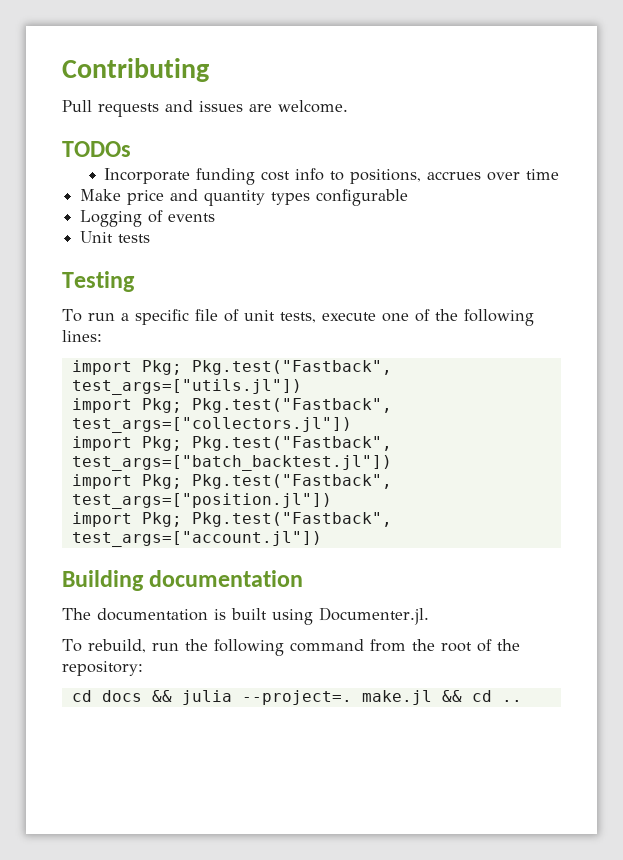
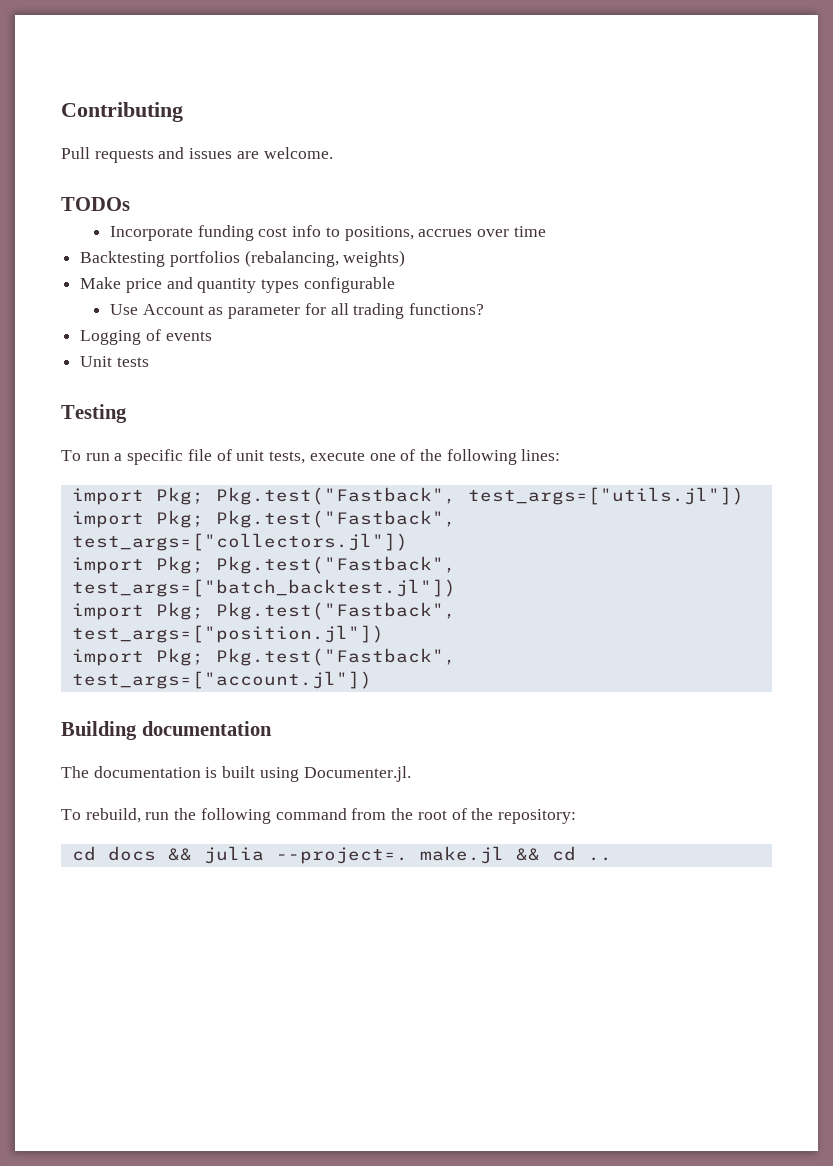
+ Backtesting portfolios (rebalancing, weights)
+ Use Account as parameter for all trading functions?

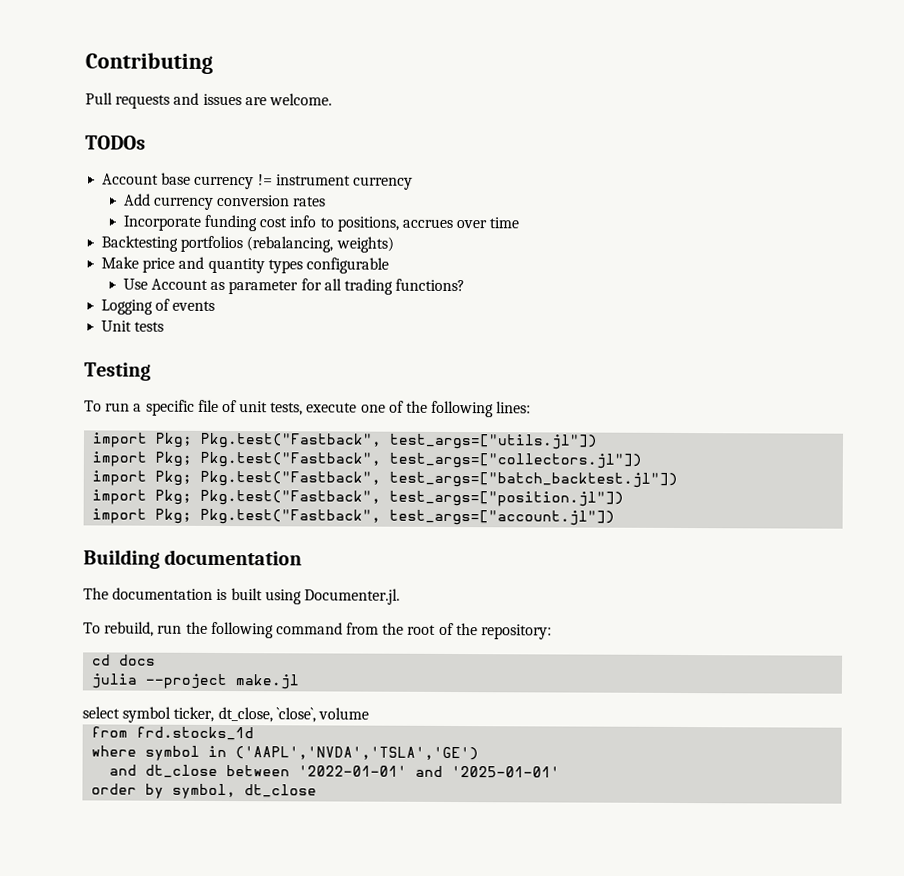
+ Account base currency != instrument currency
+ Add currency conversion rates
- cd docs && julia --project=. make.jl && cd ..
+ cd docs
+ julia --project make.jl
+ select symbol ticker, dt_close, `close`, volume
+ from frd.stocks_1d
+ where symbol in ('AAPL','NVDA','TSLA','GE')
+ and dt_close between '2022-01-01' and '2025-01-01'
+ order by symbol, dt_close

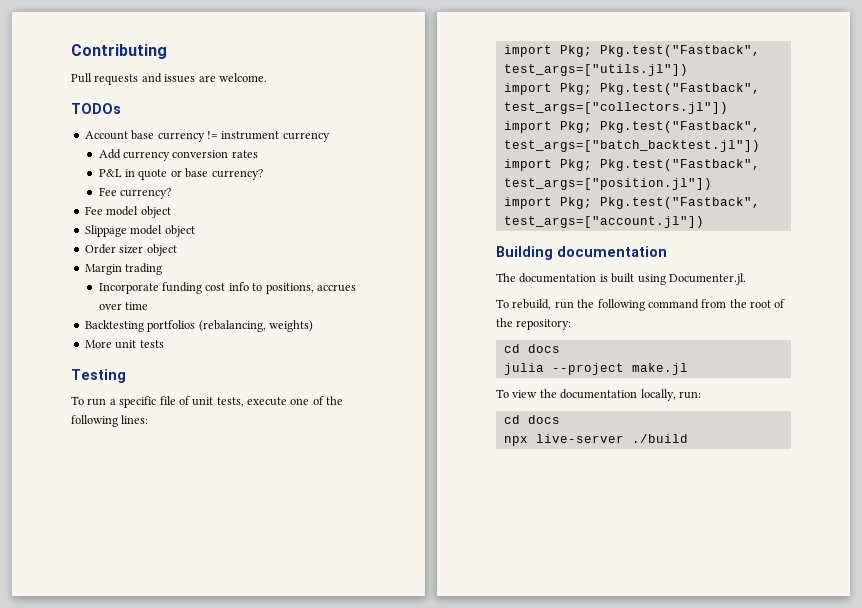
+ P&L in quote or base currency?
+ Fee currency?
+ Fee model object
+ Slippage model object
+ Order sizer object
+ Margin trading
- Make price and quantity types configurable
- Use Account as parameter for all trading functions?
- Logging of events
- Unit tests
+ More unit tests
- select symbol ticker, dt_close, `close`, volume
- from frd.stocks_1d
- where symbol in ('AAPL','NVDA','TSLA','GE')
- and dt_close between '2022-01-01' and '2025-01-01'
- order by symbol, dt_close
+ To view the documentation locally, run:
+ cd docs
+ npx live-server ./build

